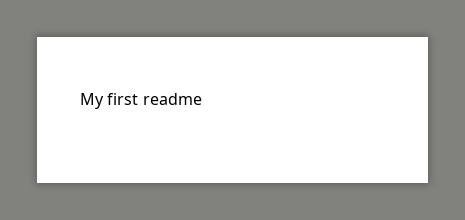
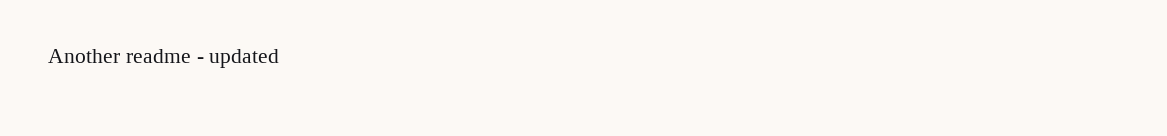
- My first readme
+ Another readme - updated

